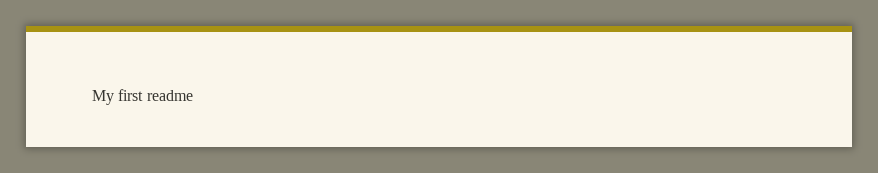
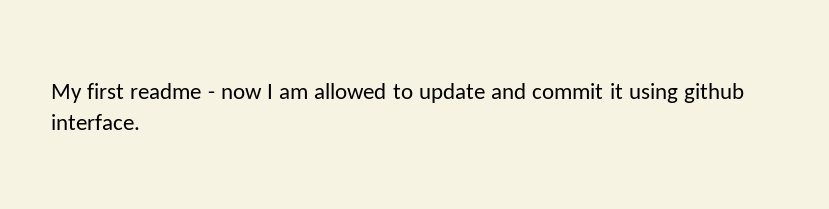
- My first readme
+ My first readme - now I am allowed to update and commit it using github interface.

